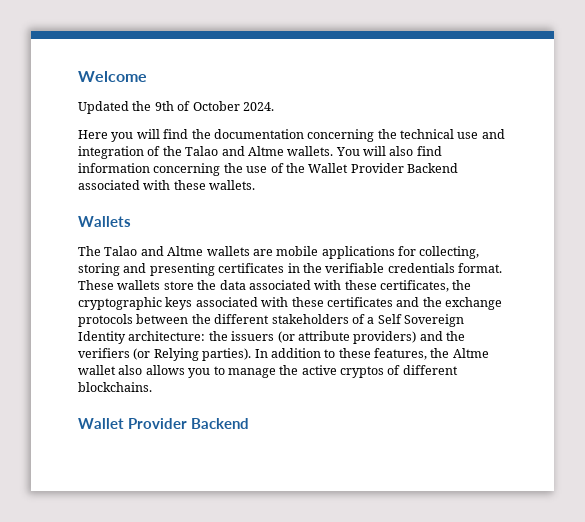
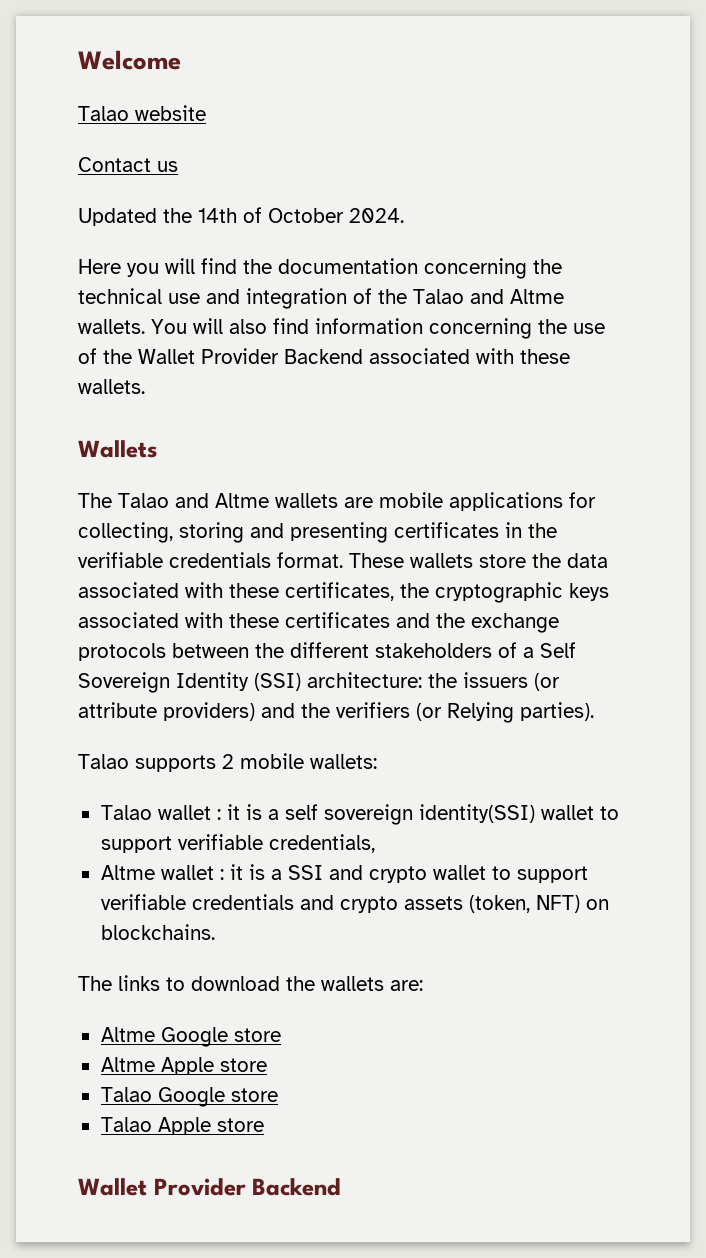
+ Talao website
+ Contact us
- Updated the 9th of October 2024.
+ Updated the 14th of October 2024.
- These wallets store the data associated with these certificates, the cryptographic keys associated with these certificates and the exchange protocols between the different stakeholders of a Self Sovereign Identity architecture: the issuers (or attribute providers) and the verifiers (or Relying parties). In addition to these features, the Altme wallet also allows you to manage the active cryptos of different blockchains.
+ These wallets store the data associated with these certificates, the cryptographic keys associated with these certificates and the exchange protocols between the different stakeholders of a Self Sovereign Identity (SSI) architecture: the issuers (or attribute providers) and the verifiers (or Relying parties).
+ Talao supports 2 mobile wallets:
+ Talao wallet : it is a self sovereign identity(SSI) wallet to support verifiable credentials,
+ Altme wallet : it is a SSI and crypto wallet to support verifiable credentials and crypto assets (token, NFT) on blockchains.
+ The links to download the wallets are:
+ Altme Google store
+ Altme Apple store
+ Talao Google store
+ Talao Apple store

